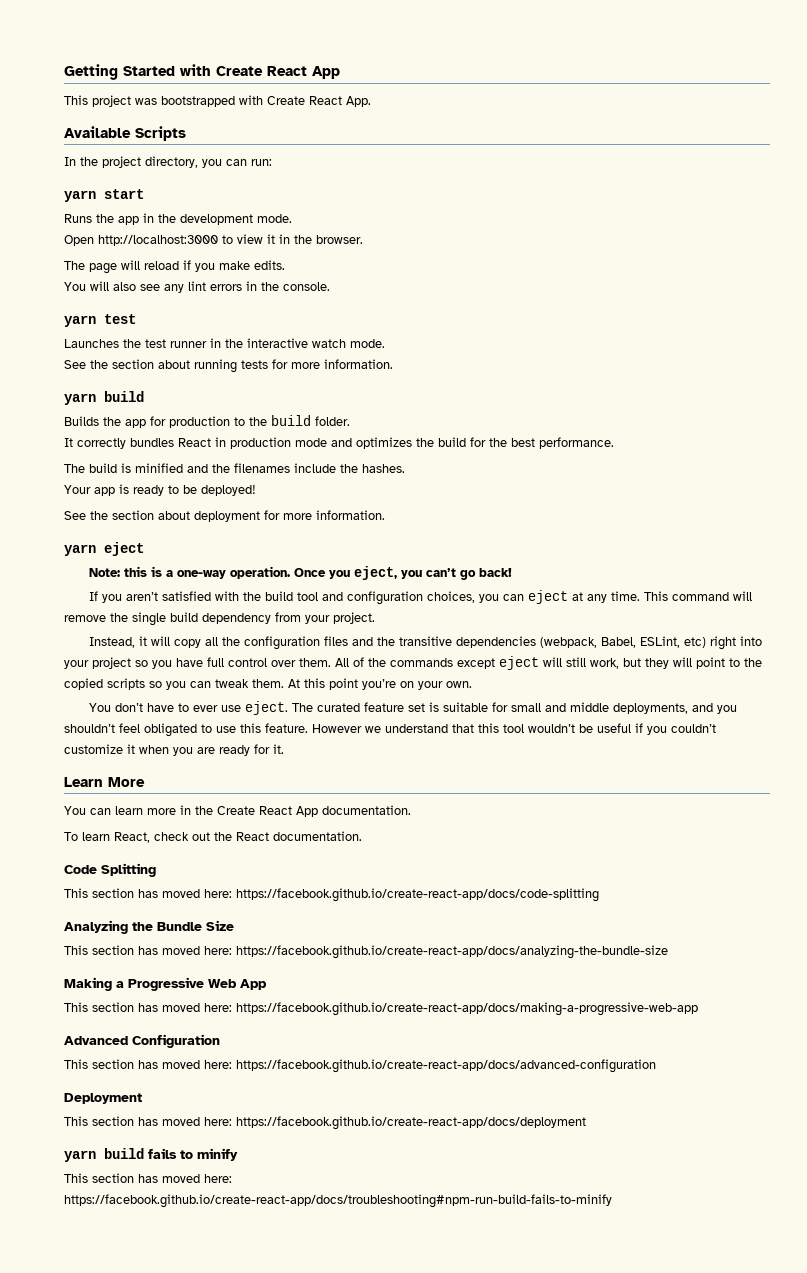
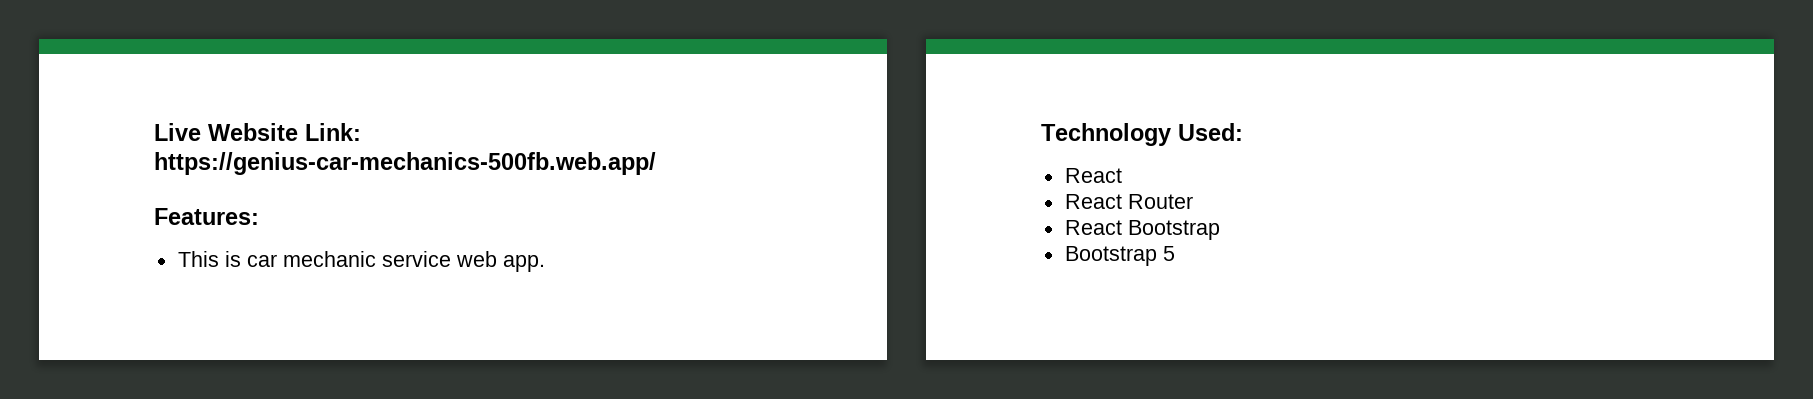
- Getting Started with Create React App
- This project was bootstrapped with Create React App.
- Available Scripts
- In the project directory, you can run:
- yarn start
- Runs the app in the development mode.
- Open http://localhost:3000 to view it in the browser.
- The page will reload if you make edits.
- You will also see any lint errors in the console.
- yarn test
- Launches the test runner in the interactive watch mode.
- See the section about running tests for more information.
- yarn build
- Builds the app for production to the build folder.
- It correctly bundles React in production mode and optimizes the build for the best performance.
- The build is minified and the filenames include the hashes.
- Your app is ready to be deployed!
- See the section about deployment for more information.
- yarn eject
- Note: this is a one-way operation. Once you eject, you can’t go back!
- If you aren’t satisfied with the build tool and configuration choices, you can eject at any time. This command will remove the single build dependency from your project.
- Instead, it will copy all the configuration files and the transitive dependencies (webpack, Babel, ESLint, etc) right into your project so you have full control over them. All of the commands except eject will still work, but they will point to the copied scripts so you can tweak them. At this point you’re on your own.
- You don’t have to ever use eject. The curated feature set is suitable for small and middle deployments, and you shouldn’t feel obligated to use this feature. However we understand that this tool wouldn’t be useful if you couldn’t customize it when you are ready for it.
- Learn More
- You can learn more in the Create React App documentation.
- To learn React, check out the React documentation.
- Code Splitting
- This section has moved here: https://facebook.github.io/create-react-app/docs/code-splitting
- Analyzing the Bundle Size
- This section has moved here: https://facebook.github.io/create-react-app/docs/analyzing-the-bundle-size
- Making a Progressive Web App
- This section has moved here: https://facebook.github.io/create-react-app/docs/making-a-progressive-web-app
- Advanced Configuration
- This section has moved here: https://facebook.github.io/create-react-app/docs/advanced-configuration
- Deployment
- This section has moved here: https://facebook.github.io/create-react-app/docs/deployment
- yarn build fails to minify
- This section has moved here: https://facebook.github.io/create-react-app/docs/troubleshooting#npm-run-build-fails-to-minify
+ Live Website Link: https://genius-car-mechanics-500fb.web.app/
+ Features:
+ This is car mechanic service web app.
+ Technology Used:
+ React
+ React Router
+ React Bootstrap
+ Bootstrap 5

